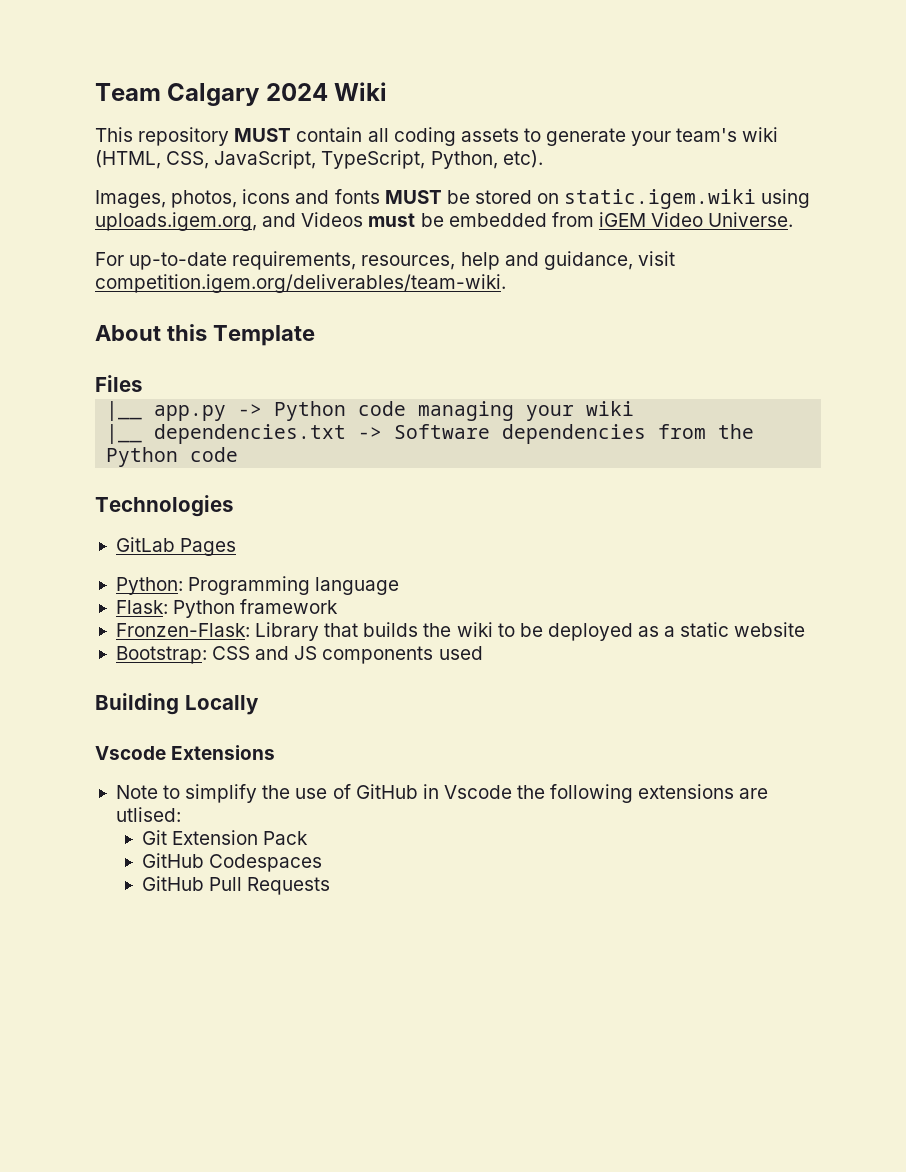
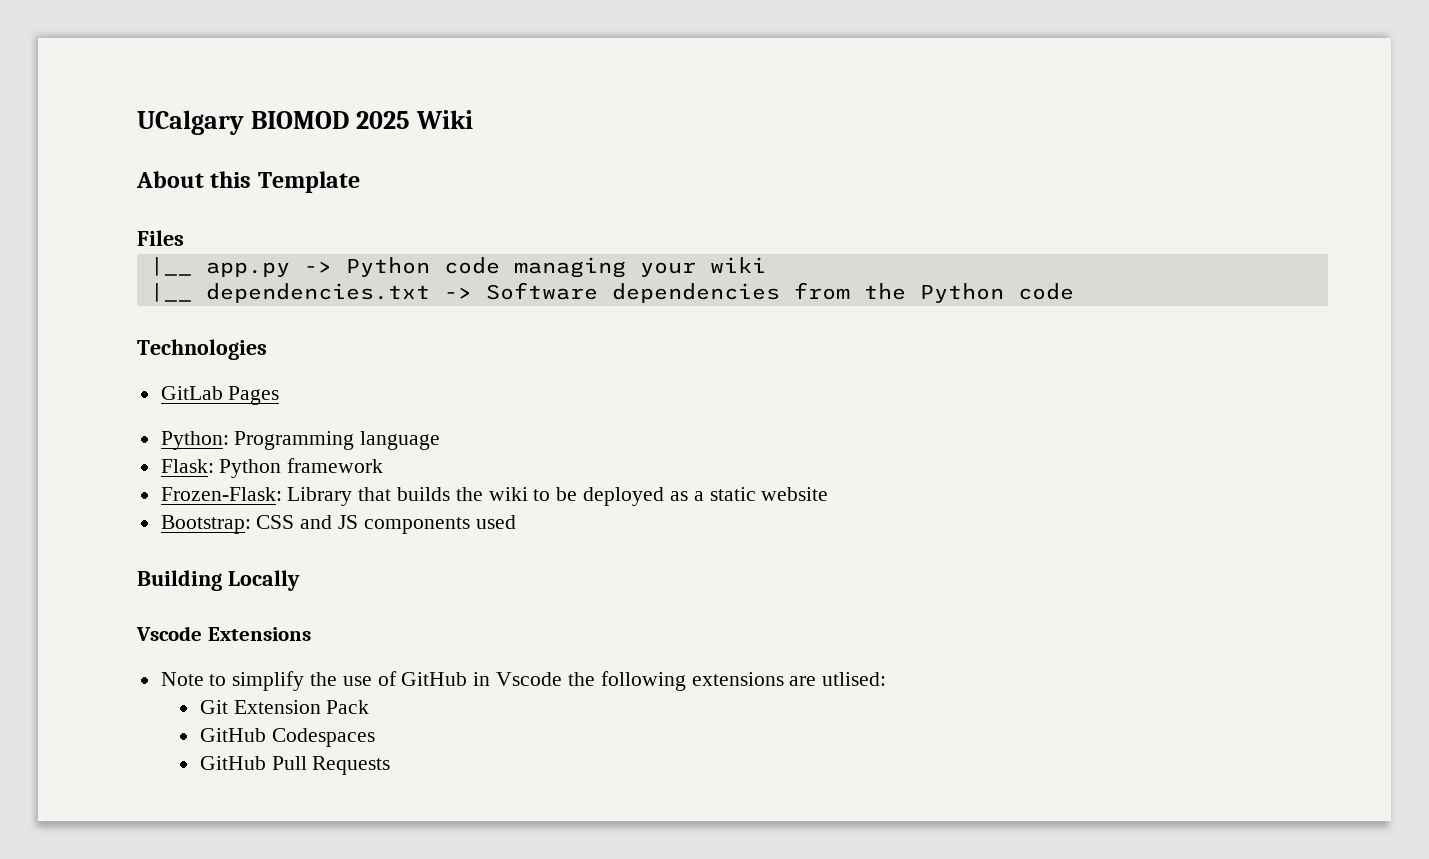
- Team Calgary 2024 Wiki
- This repository MUST contain all coding assets to generate your team's wiki (HTML, CSS, JavaScript, TypeScript, Python, etc).
- Images, photos, icons and fonts MUST be stored on static.igem.wiki using uploads.igem.org, and Videos must be embedded from iGEM Video Universe.
- For up-to-date requirements, resources, help and guidance, visit competition.igem.org/deliverables/team-wiki.
+ UCalgary BIOMOD 2025 Wiki
- Fronzen-Flask: Library that builds the wiki to be deployed as a static website
+ Frozen-Flask: Library that builds the wiki to be deployed as a static website

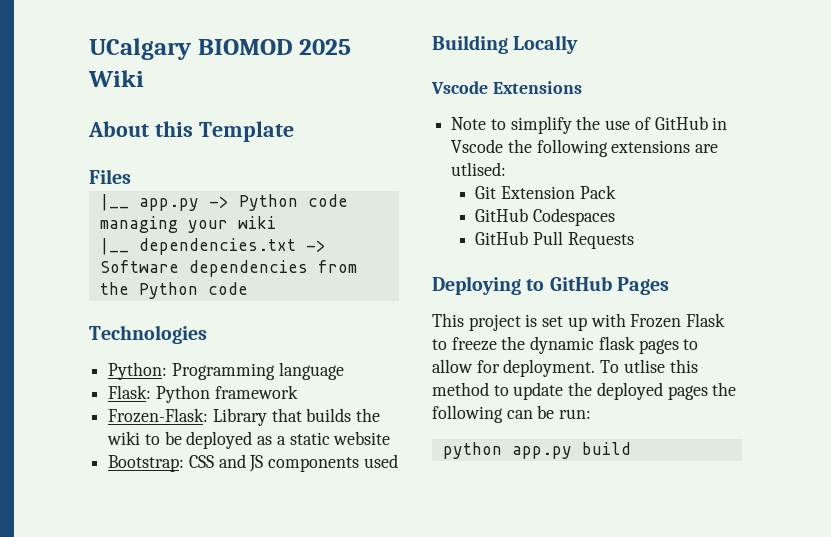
- GitLab Pages
+ Deploying to GitHub Pages
+ This project is set up with Frozen Flask to freeze the dynamic flask pages to allow for deployment. To utlise this method to update the deployed pages the following can be run:
+ python app.py build

